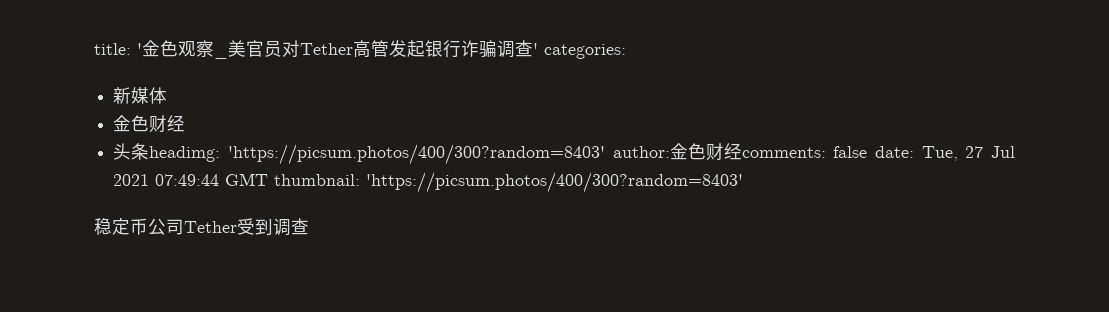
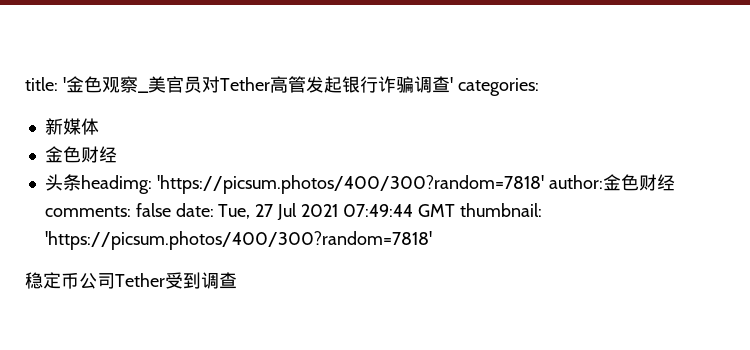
- 头条headimg: 'https://picsum.photos/400/300?random=8403' author:金色财经comments: false date: Tue, 27 Jul 2021 07:49:44 GMT thumbnail: 'https://picsum.photos/400/300?random=8403'
+ 头条headimg: 'https://picsum.photos/400/300?random=7818' author:金色财经comments: false date: Tue, 27 Jul 2021 07:49:44 GMT thumbnail: 'https://picsum.photos/400/300?random=7818'

